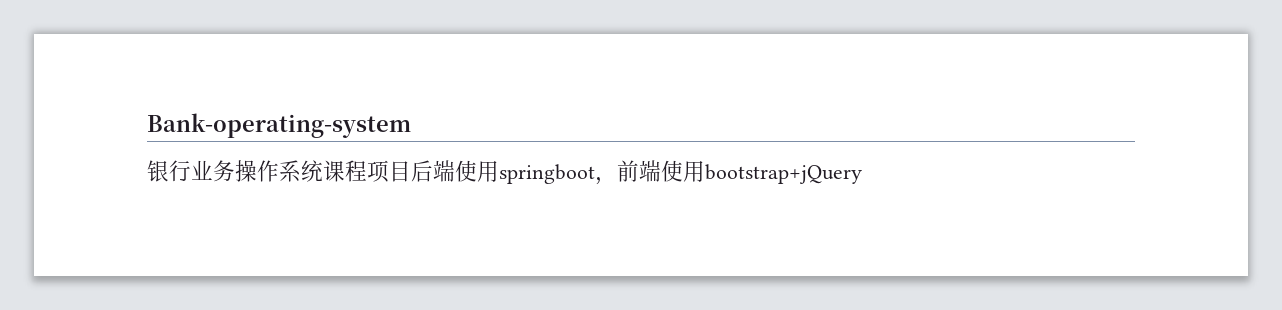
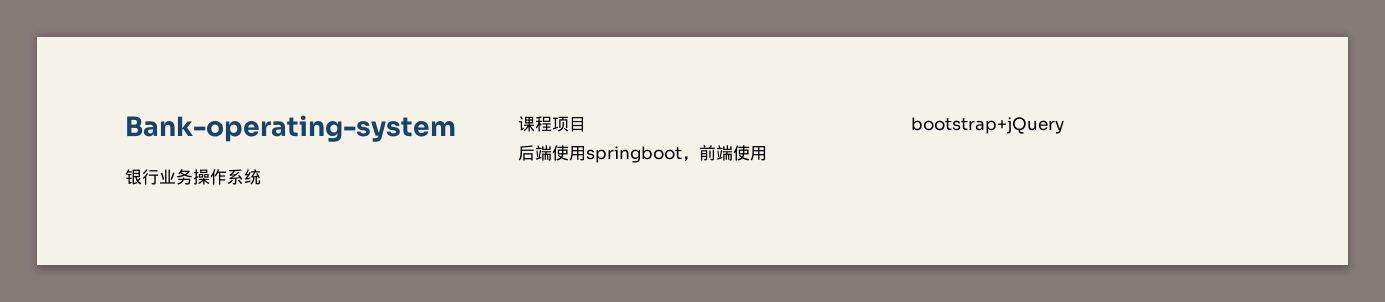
- 银行业务操作系统课程项目后端使用springboot，前端使用bootstrap+jQuery
+ 银行业务操作系统
+ 课程项目
+ 后端使用springboot，前端使用bootstrap+jQuery

